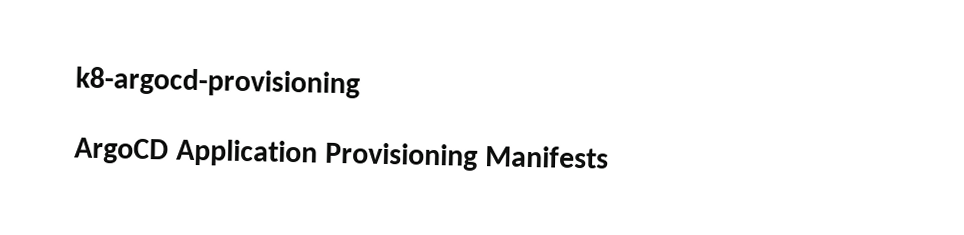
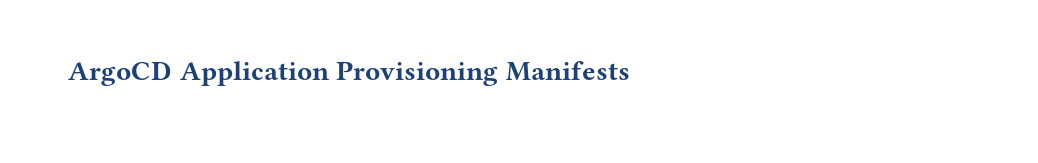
- k8-argocd-provisioning

